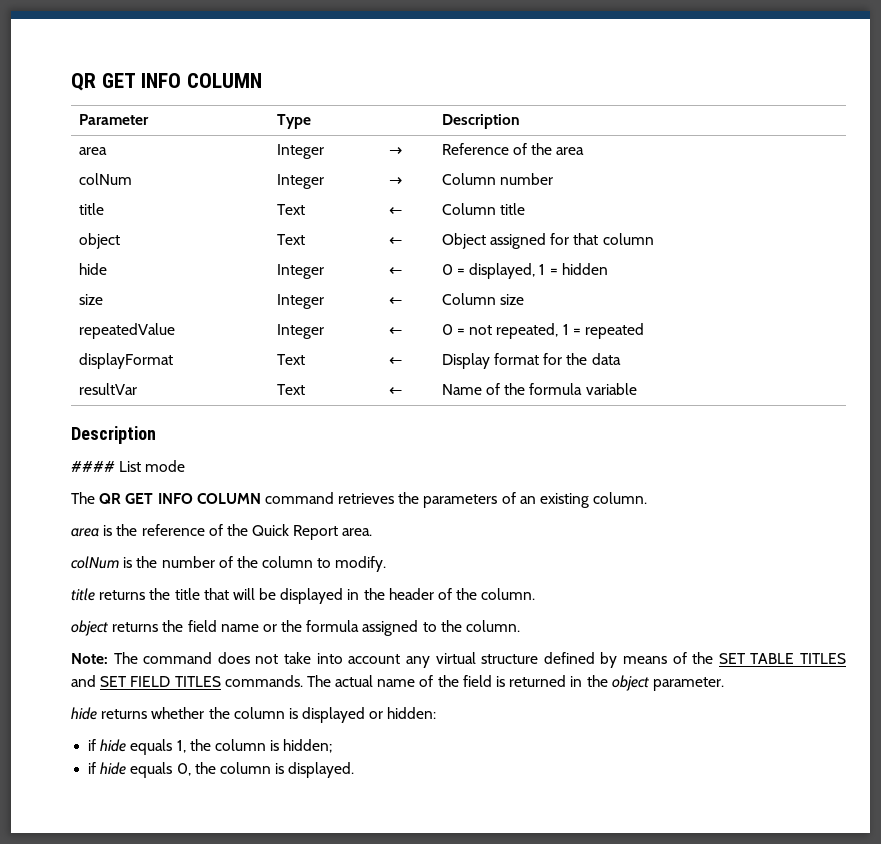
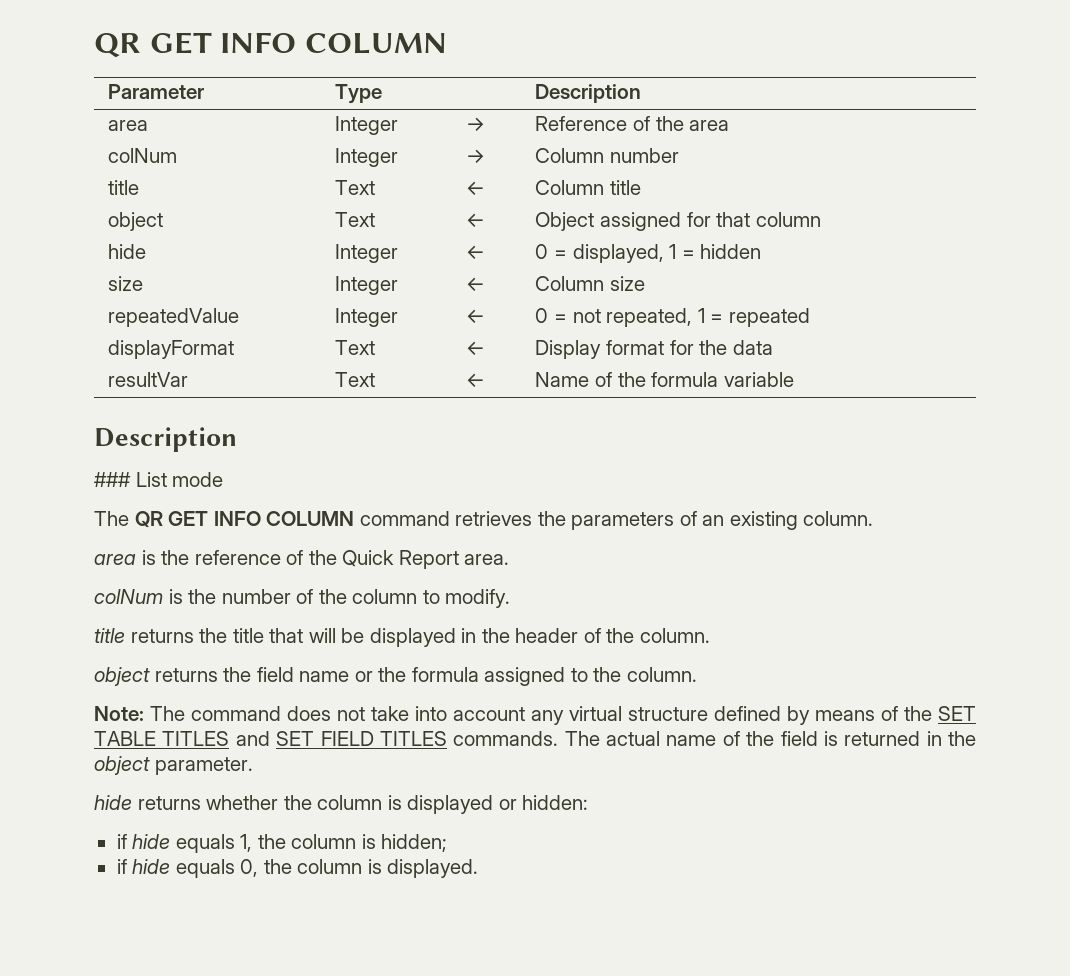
- #### List mode
+ ### List mode

